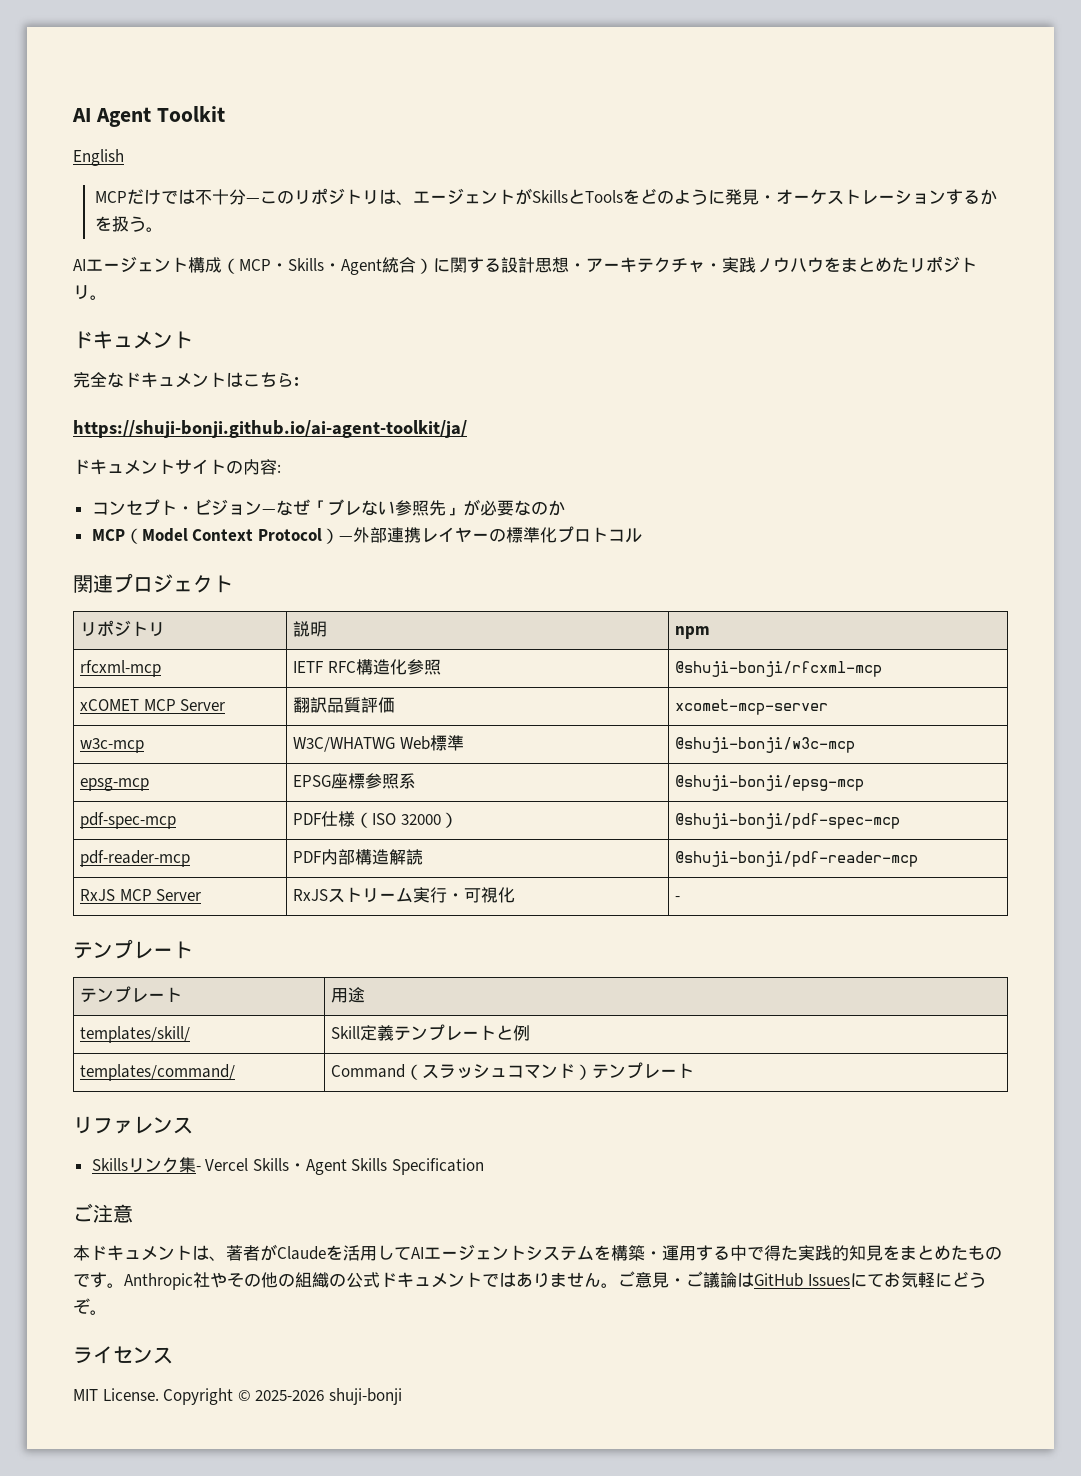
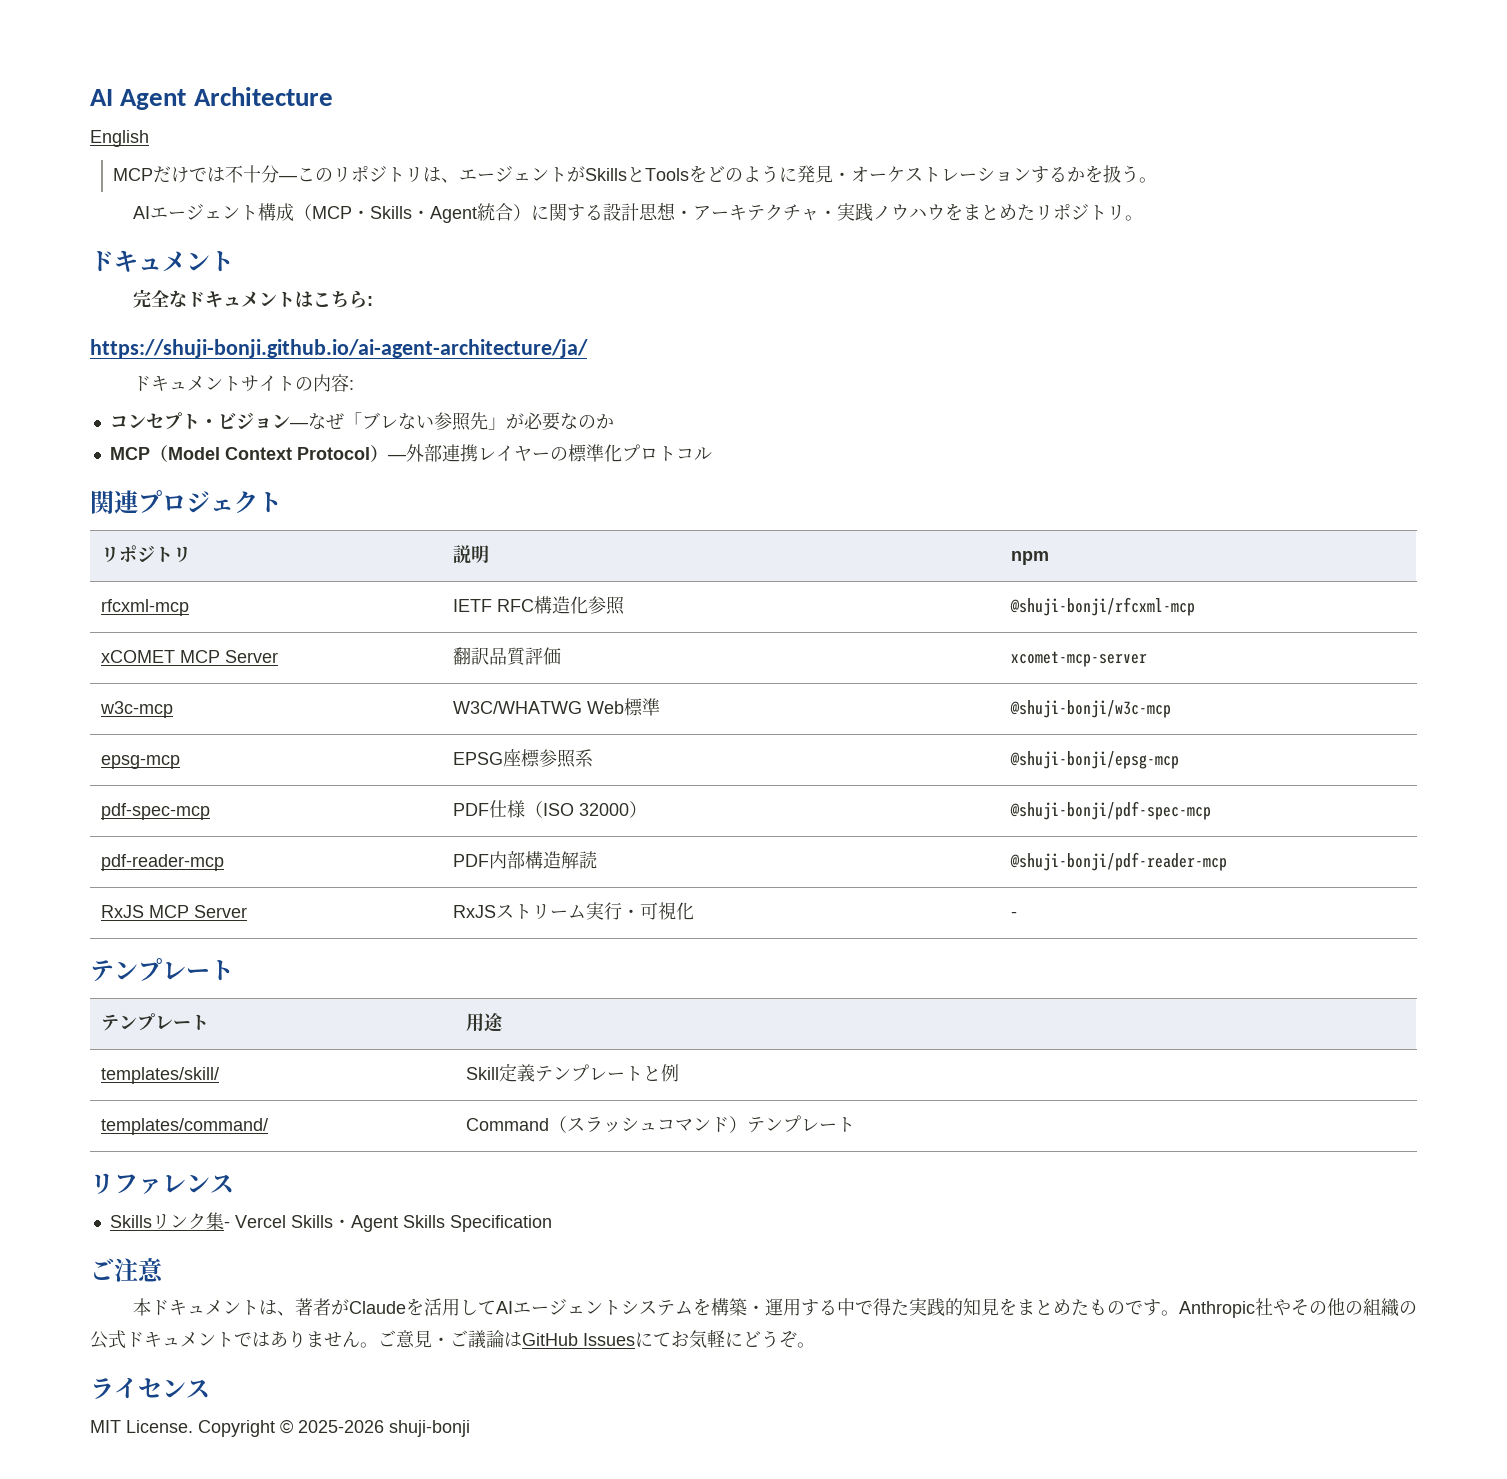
- AI Agent Toolkit
+ AI Agent Architecture
- https://shuji-bonji.github.io/ai-agent-toolkit/ja/
+ https://shuji-bonji.github.io/ai-agent-architecture/ja/

